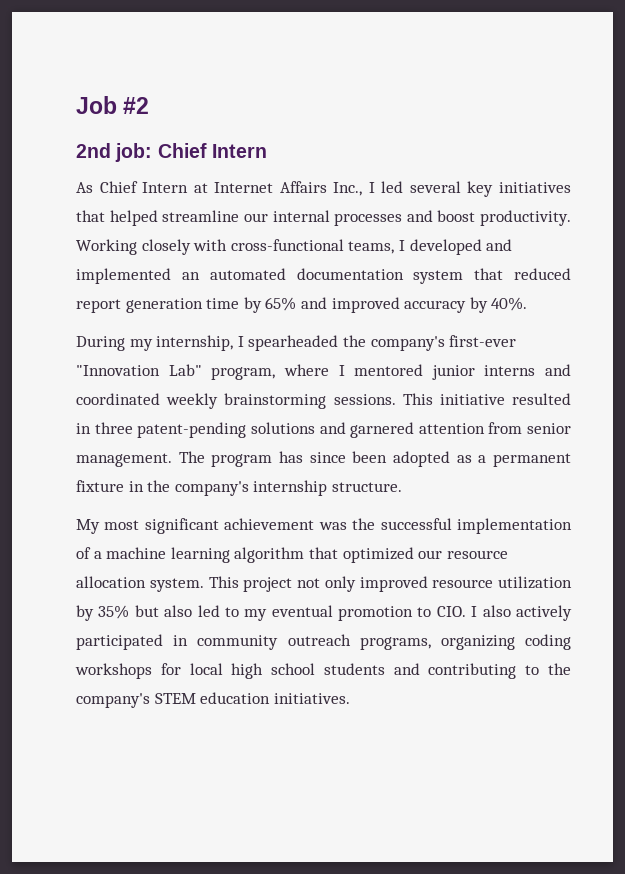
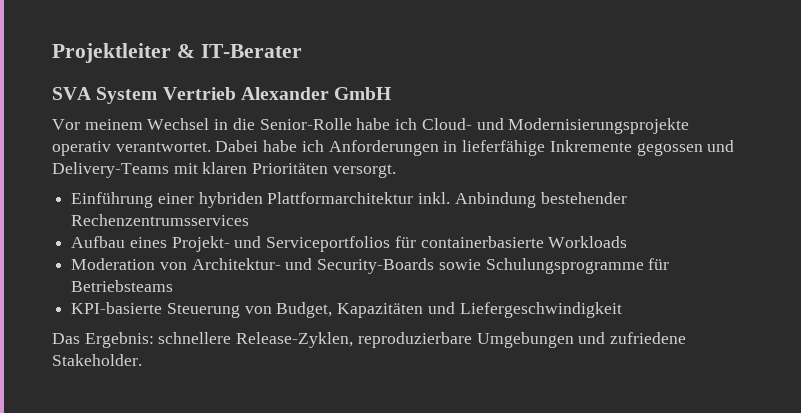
- Job #2
- 2nd job: Chief Intern
- As Chief Intern at Internet Affairs Inc., I led several key initiatives that helped streamline our internal processes and boost productivity. Working closely with cross-functional teams, I developed and implemented an automated documentation system that reduced report generation time by 65% and improved accuracy by 40%.
- During my internship, I spearheaded the company's first-ever "Innovation Lab" program, where I mentored junior interns and coordinated weekly brainstorming sessions. This initiative resulted in three patent-pending solutions and garnered attention from senior management. The program has since been adopted as a permanent fixture in the company's internship structure.
- My most significant achievement was the successful implementation of a machine learning algorithm that optimized our resource allocation system. This project not only improved resource utilization by 35% but also led to my eventual promotion to CIO. I also actively participated in community outreach programs, organizing coding workshops for local high school students and contributing to the company's STEM education initiatives.
+ Projektleiter & IT-Berater
+ SVA System Vertrieb Alexander GmbH
+ Vor meinem Wechsel in die Senior-Rolle habe ich Cloud- und Modernisierungsprojekte operativ verantwortet. Dabei habe ich Anforderungen in lieferfähige Inkremente gegossen und Delivery-Teams mit klaren Prioritäten versorgt.
+ Einführung einer hybriden Plattformarchitektur inkl. Anbindung bestehender Rechenzentrumsservices
+ Aufbau eines Projekt- und Serviceportfolios für containerbasierte Workloads
+ Moderation von Architektur- und Security-Boards sowie Schulungsprogramme für Betriebsteams
+ KPI-basierte Steuerung von Budget, Kapazitäten und Liefergeschwindigkeit
+ Das Ergebnis: schnellere Release-Zyklen, reproduzierbare Umgebungen und zufriedene Stakeholder.

